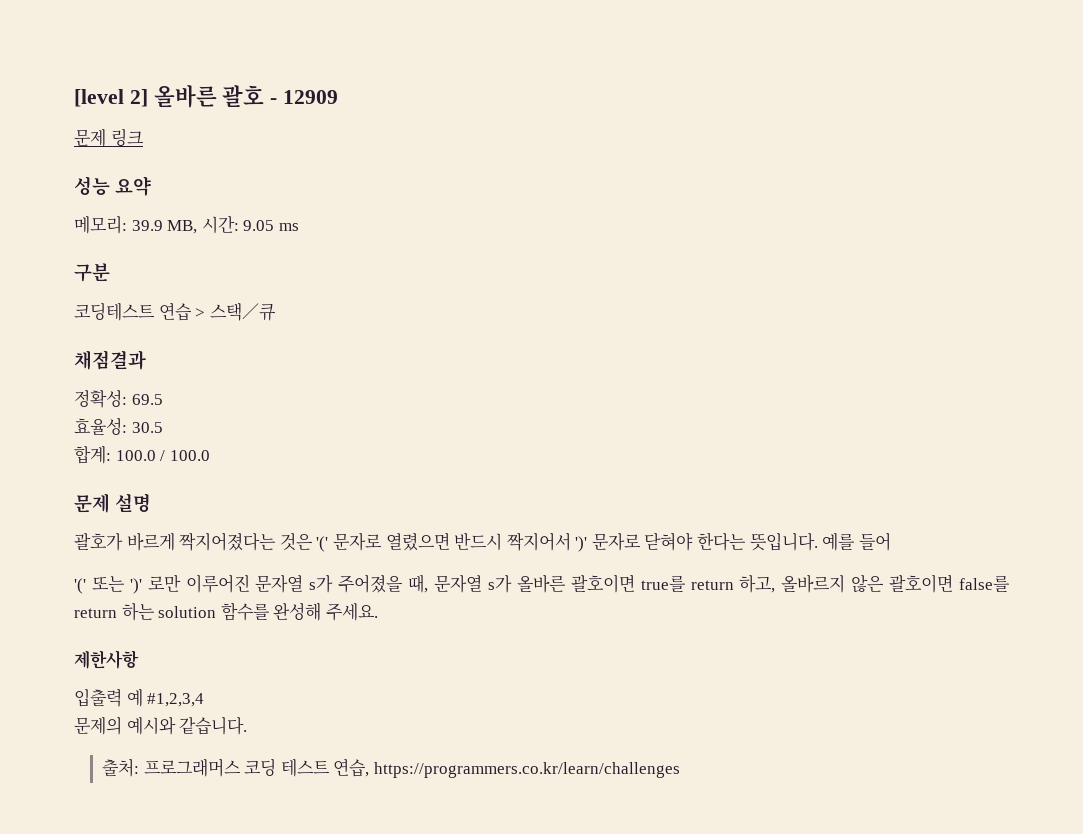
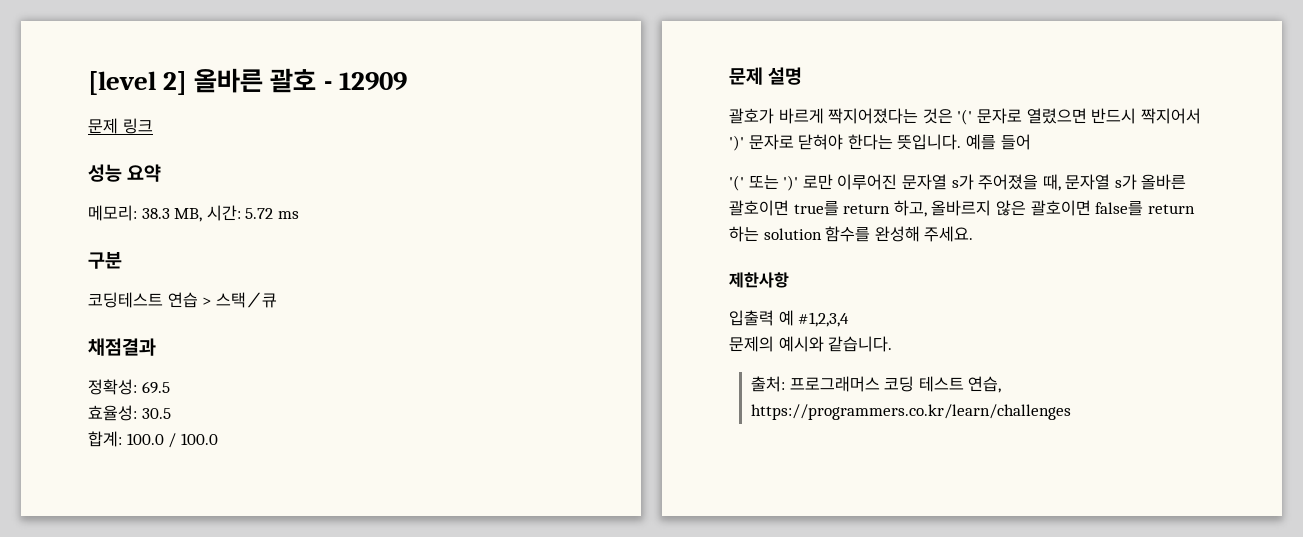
- 메모리: 39.9 MB, 시간: 9.05 ms
+ 메모리: 38.3 MB, 시간: 5.72 ms

